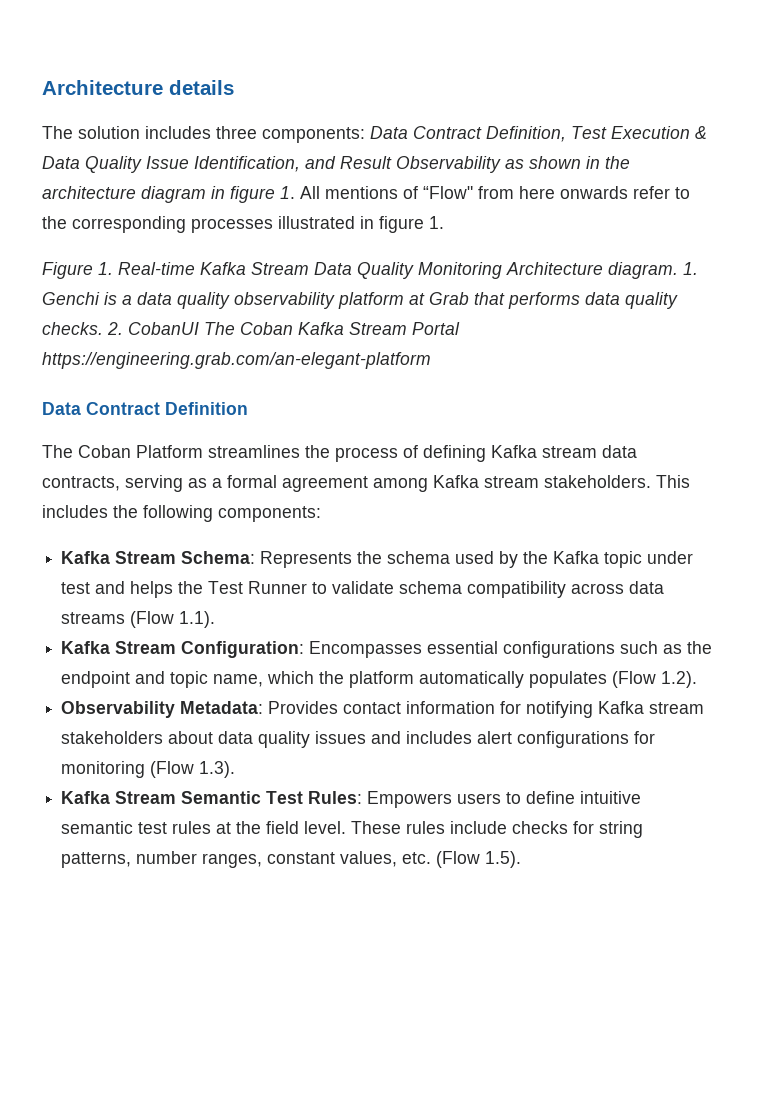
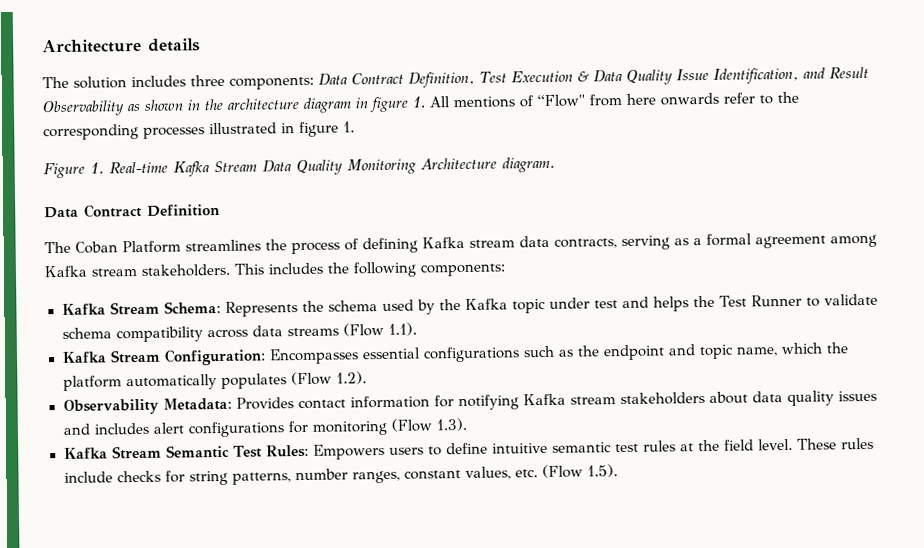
- 1. Genchi is a data quality observability platform at Grab that performs data quality checks. 2. CobanUI The Coban Kafka Stream Portal https://engineering.grab.com/an-elegant-platform

